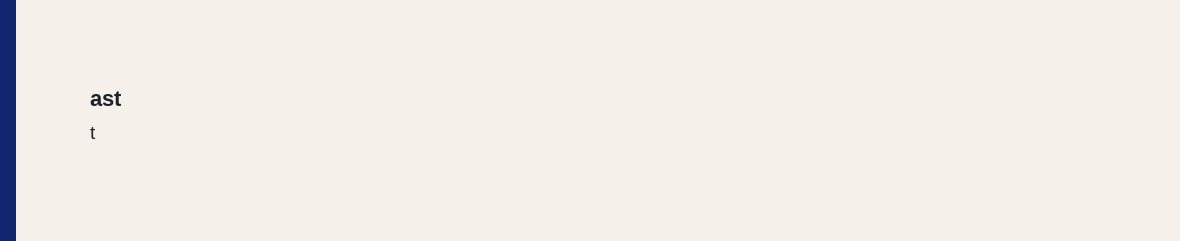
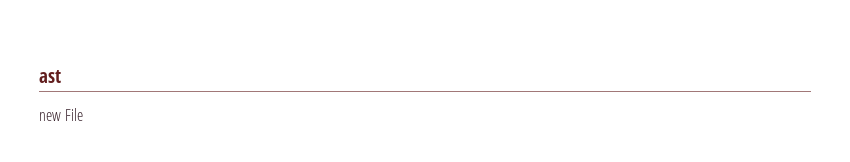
- t
+ new File

